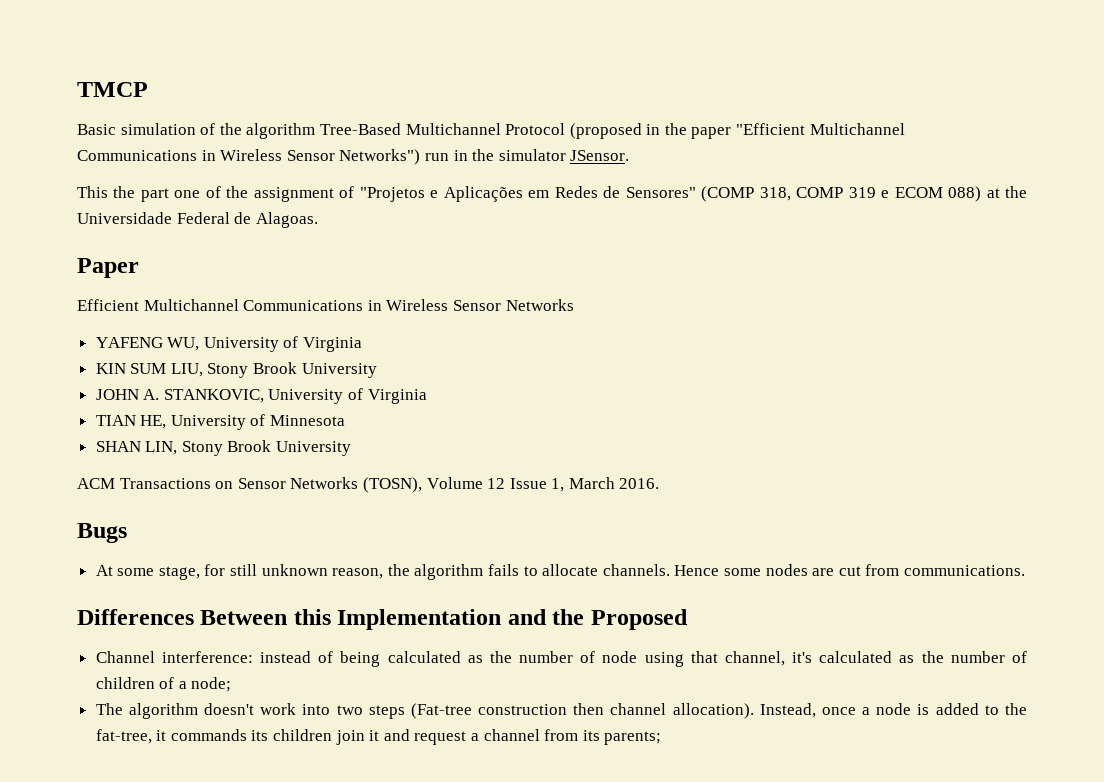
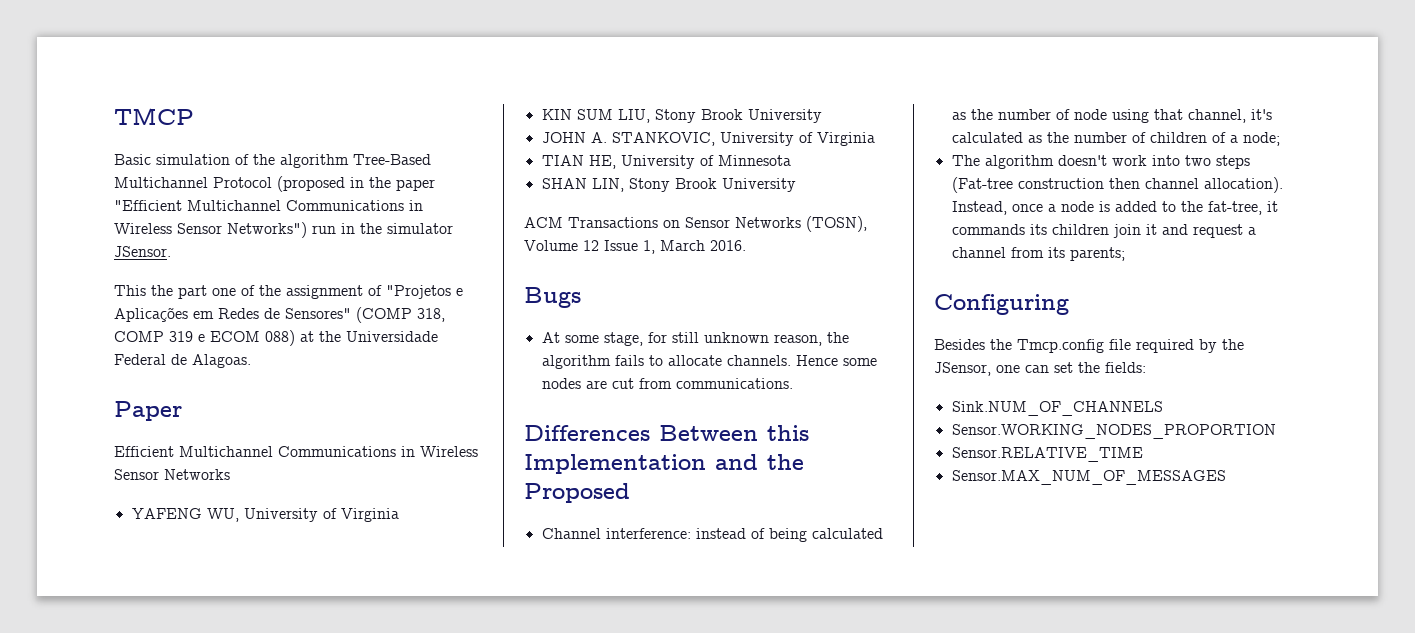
+ Configuring
+ Besides the Tmcp.config file required by the JSensor, one can set the fields:
+ Sink.NUM_OF_CHANNELS
+ Sensor.WORKING_NODES_PROPORTION
+ Sensor.RELATIVE_TIME
+ Sensor.MAX_NUM_OF_MESSAGES

